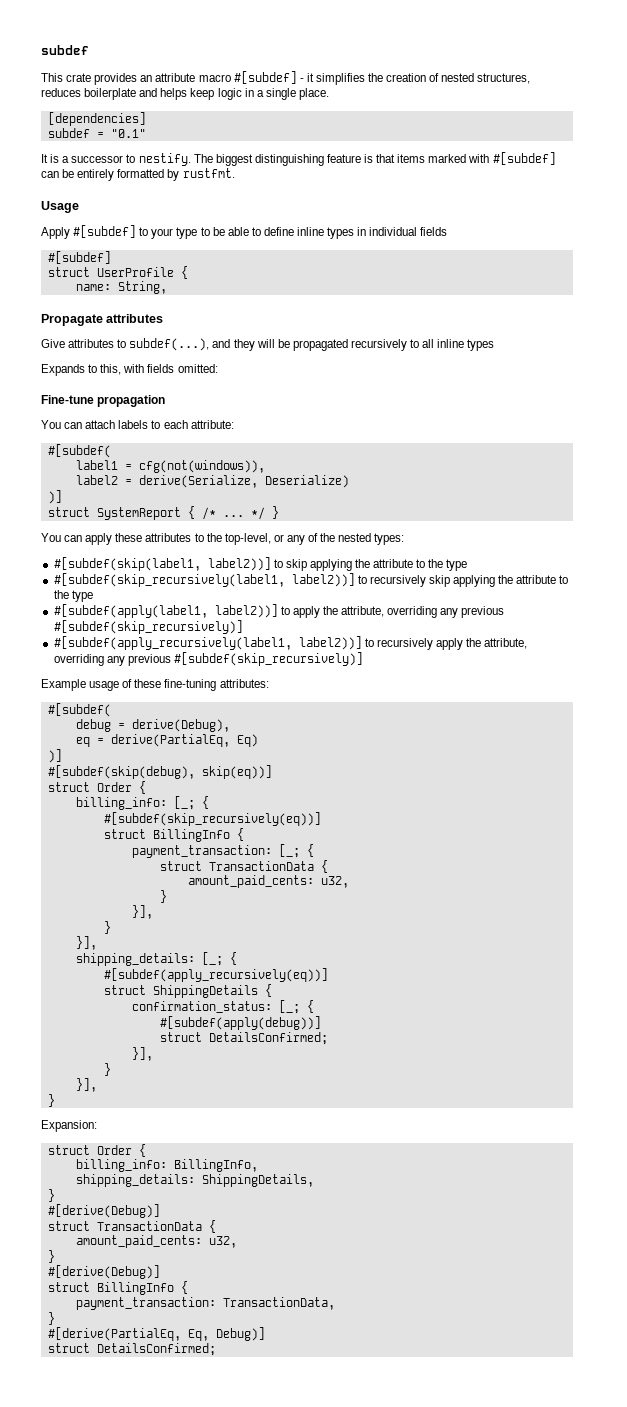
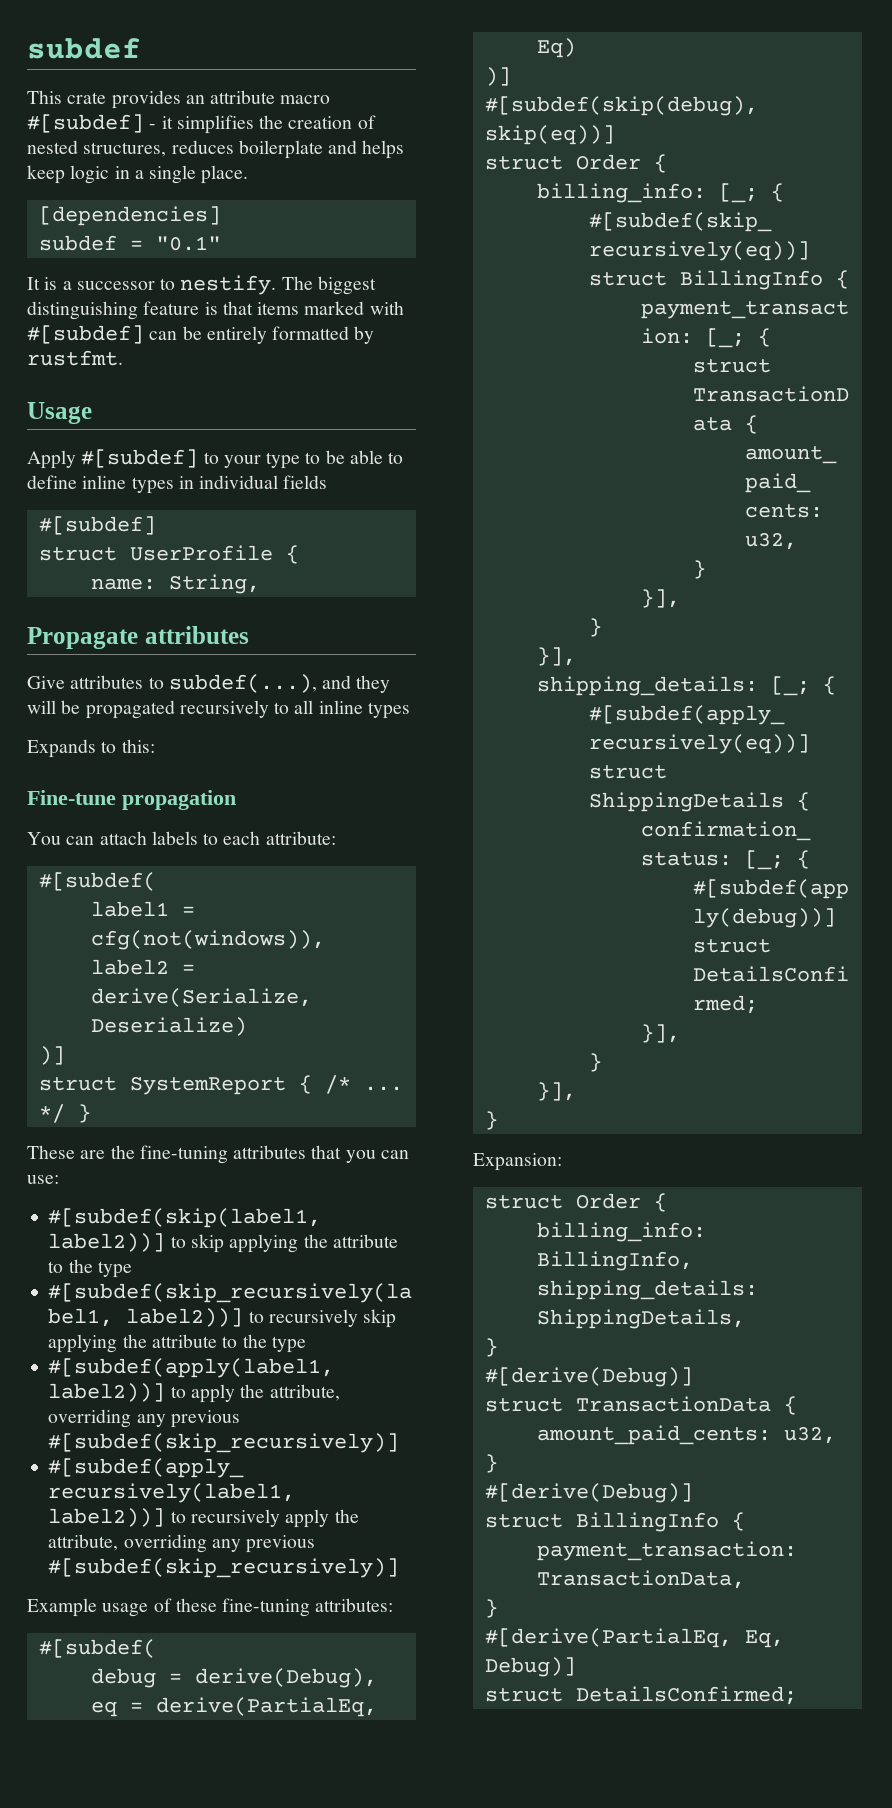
- Expands to this, with fields omitted:
+ Expands to this:
- You can apply these attributes to the top-level, or any of the nested types:
+ These are the fine-tuning attributes that you can use:

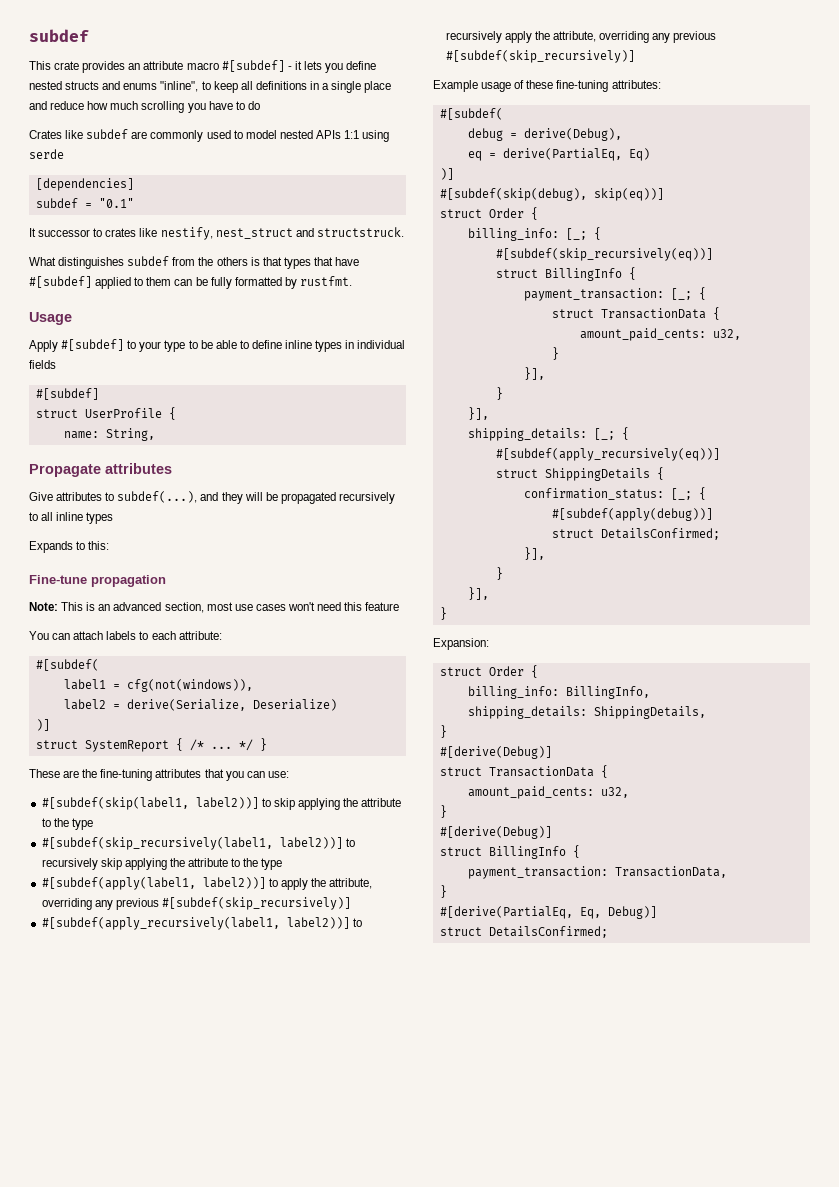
- This crate provides an attribute macro #[subdef] - it simplifies the creation of nested structures, reduces boilerplate and helps keep logic in a single place.
+ This crate provides an attribute macro #[subdef] - it lets you define nested structs and enums "inline", to keep all definitions in a single place and reduce how much scrolling you have to do
+ Crates like subdef are commonly used to model nested APIs 1:1 using serde
- It is a successor to nestify. The biggest distinguishing feature is that items marked with #[subdef] can be entirely formatted by rustfmt.
+ It successor to crates like nestify, nest_struct and structstruck.
+ What distinguishes subdef from the others is that types that have #[subdef] applied to them can be fully formatted by rustfmt.
+ Note: This is an advanced section, most use cases won't need this feature

